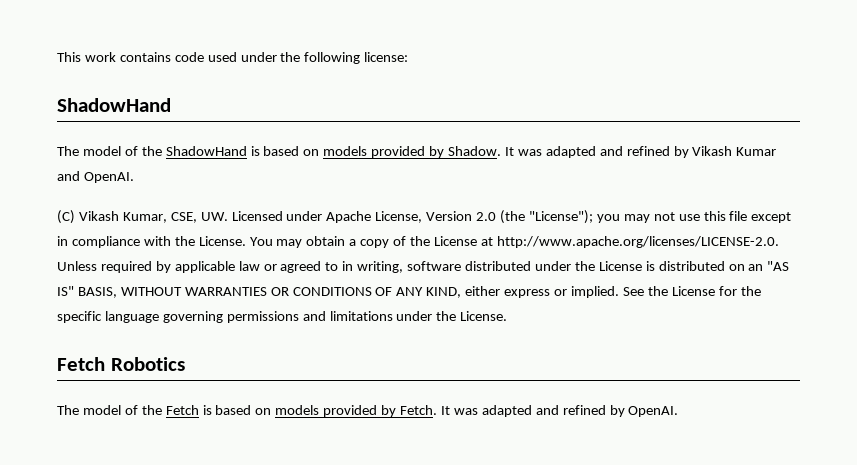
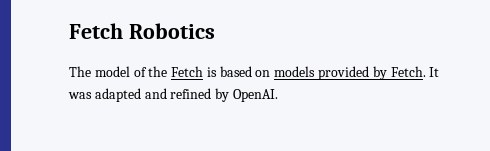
- This work contains code used under the following license:
- ShadowHand
- The model of the ShadowHand is based on models provided by Shadow. It was adapted and refined by Vikash Kumar and OpenAI.
- (C) Vikash Kumar, CSE, UW. Licensed under Apache License, Version 2.0 (the "License"); you may not use this file except in compliance with the License. You may obtain a copy of the License at http://www.apache.org/licenses/LICENSE-2.0. Unless required by applicable law or agreed to in writing, software distributed under the License is distributed on an "AS IS" BASIS, WITHOUT WARRANTIES OR CONDITIONS OF ANY KIND, either express or implied. See the License for the specific language governing permissions and limitations under the License.

